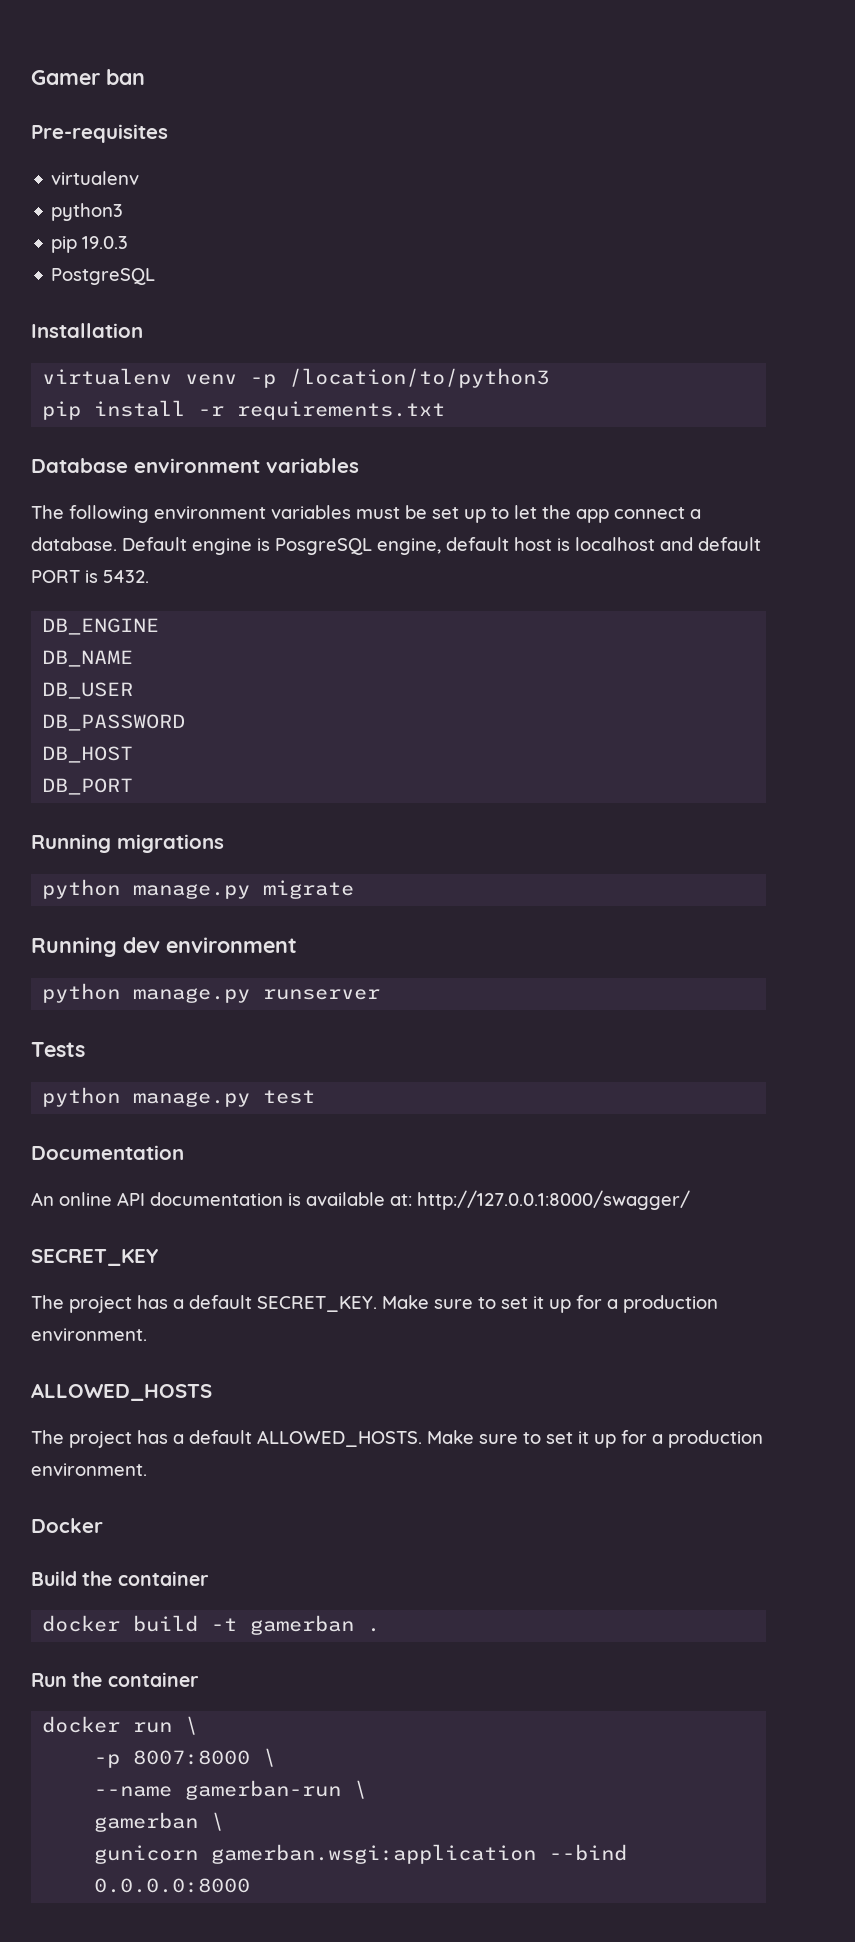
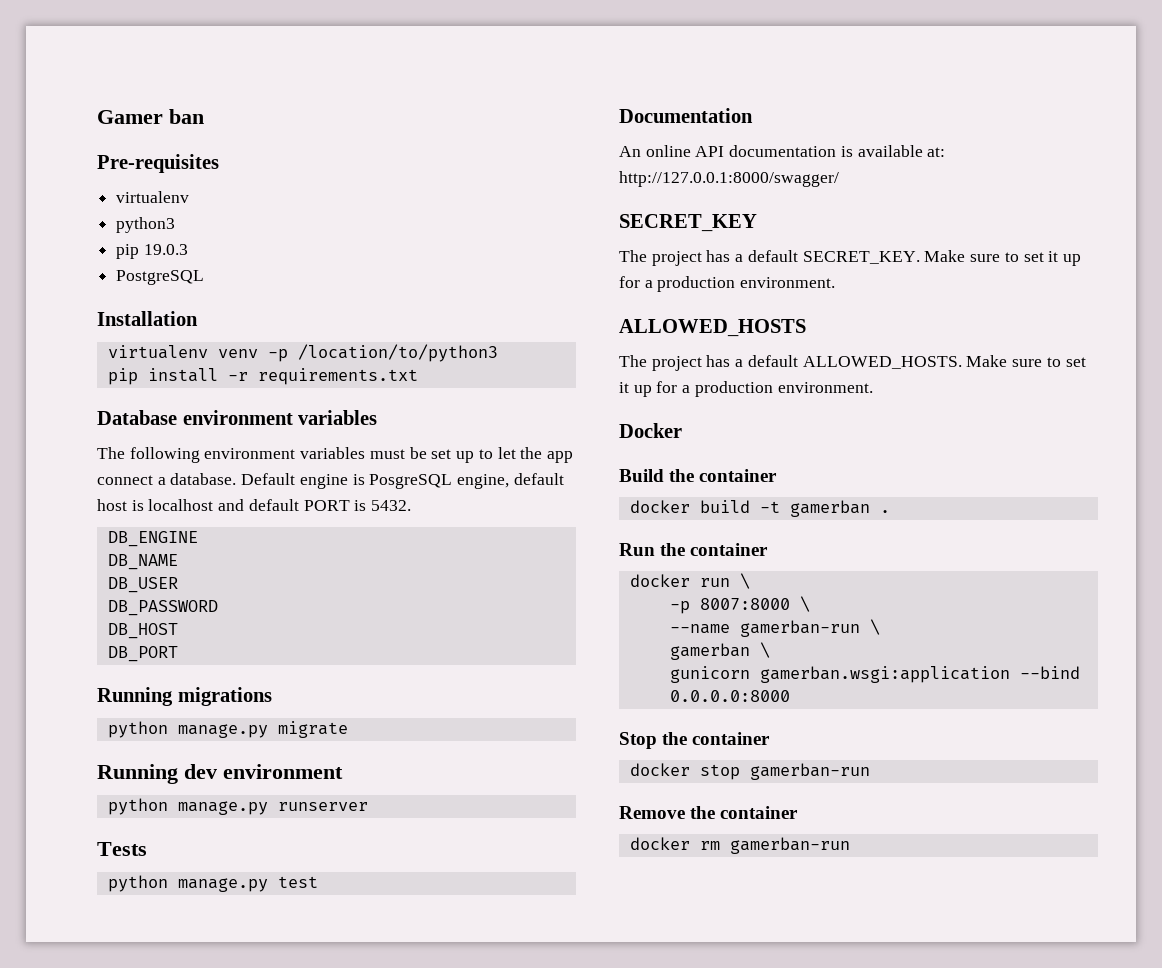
+ Stop the container
+ docker stop gamerban-run
+ Remove the container
+ docker rm gamerban-run

